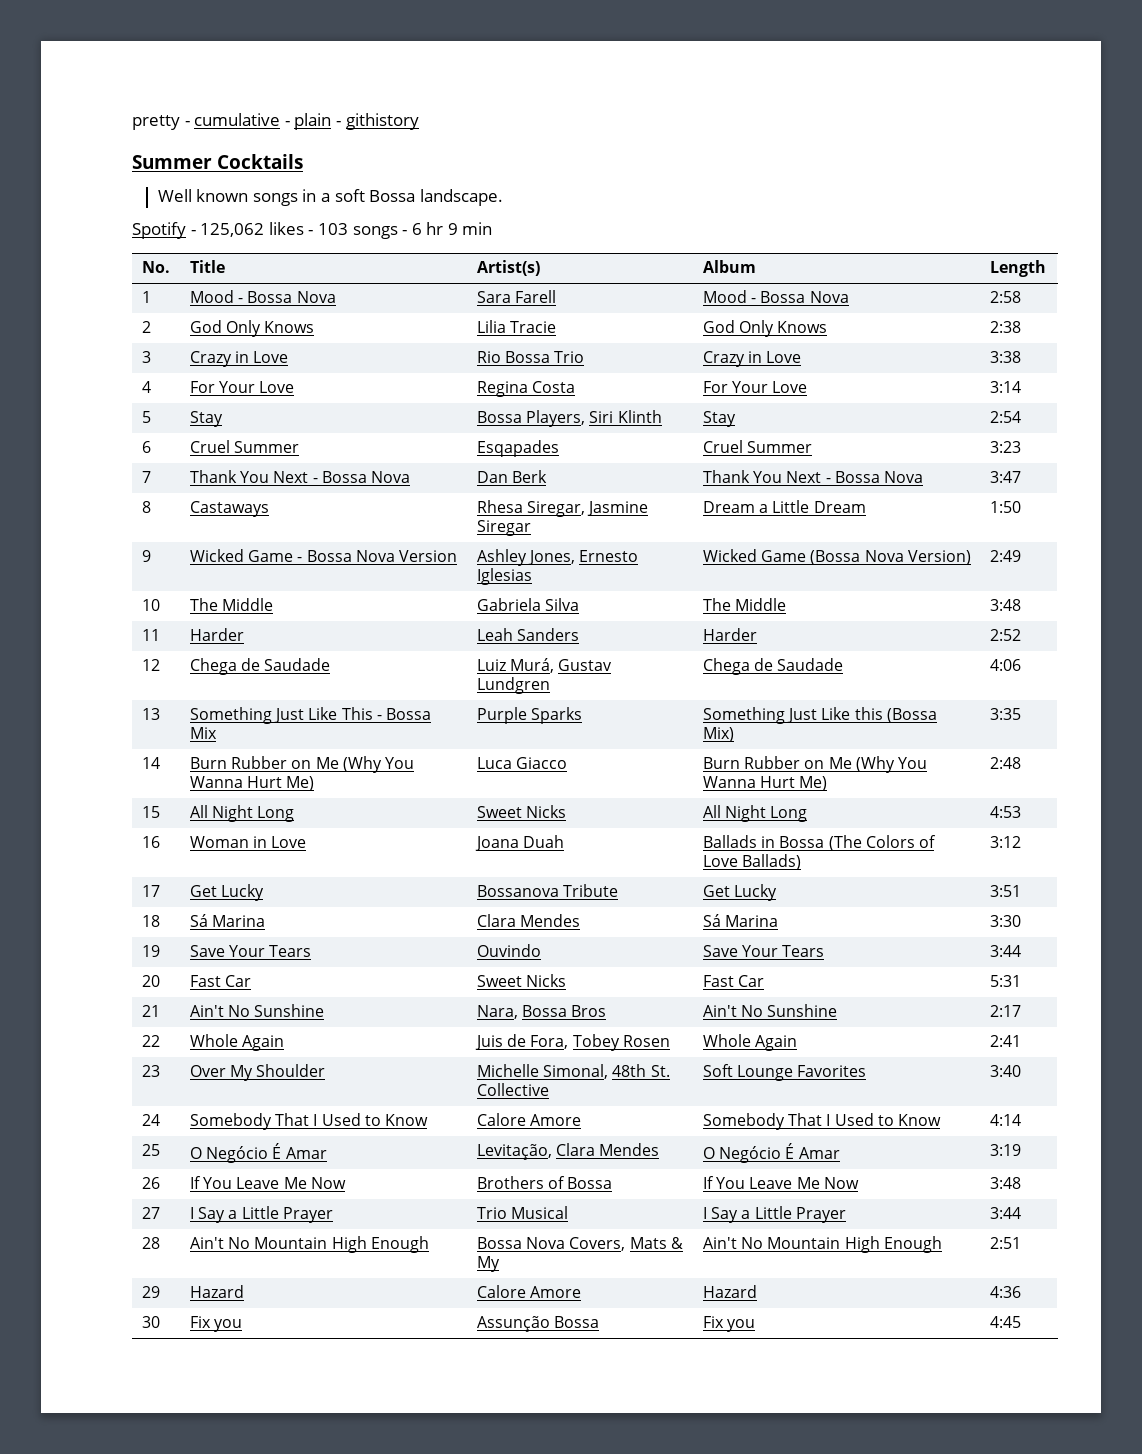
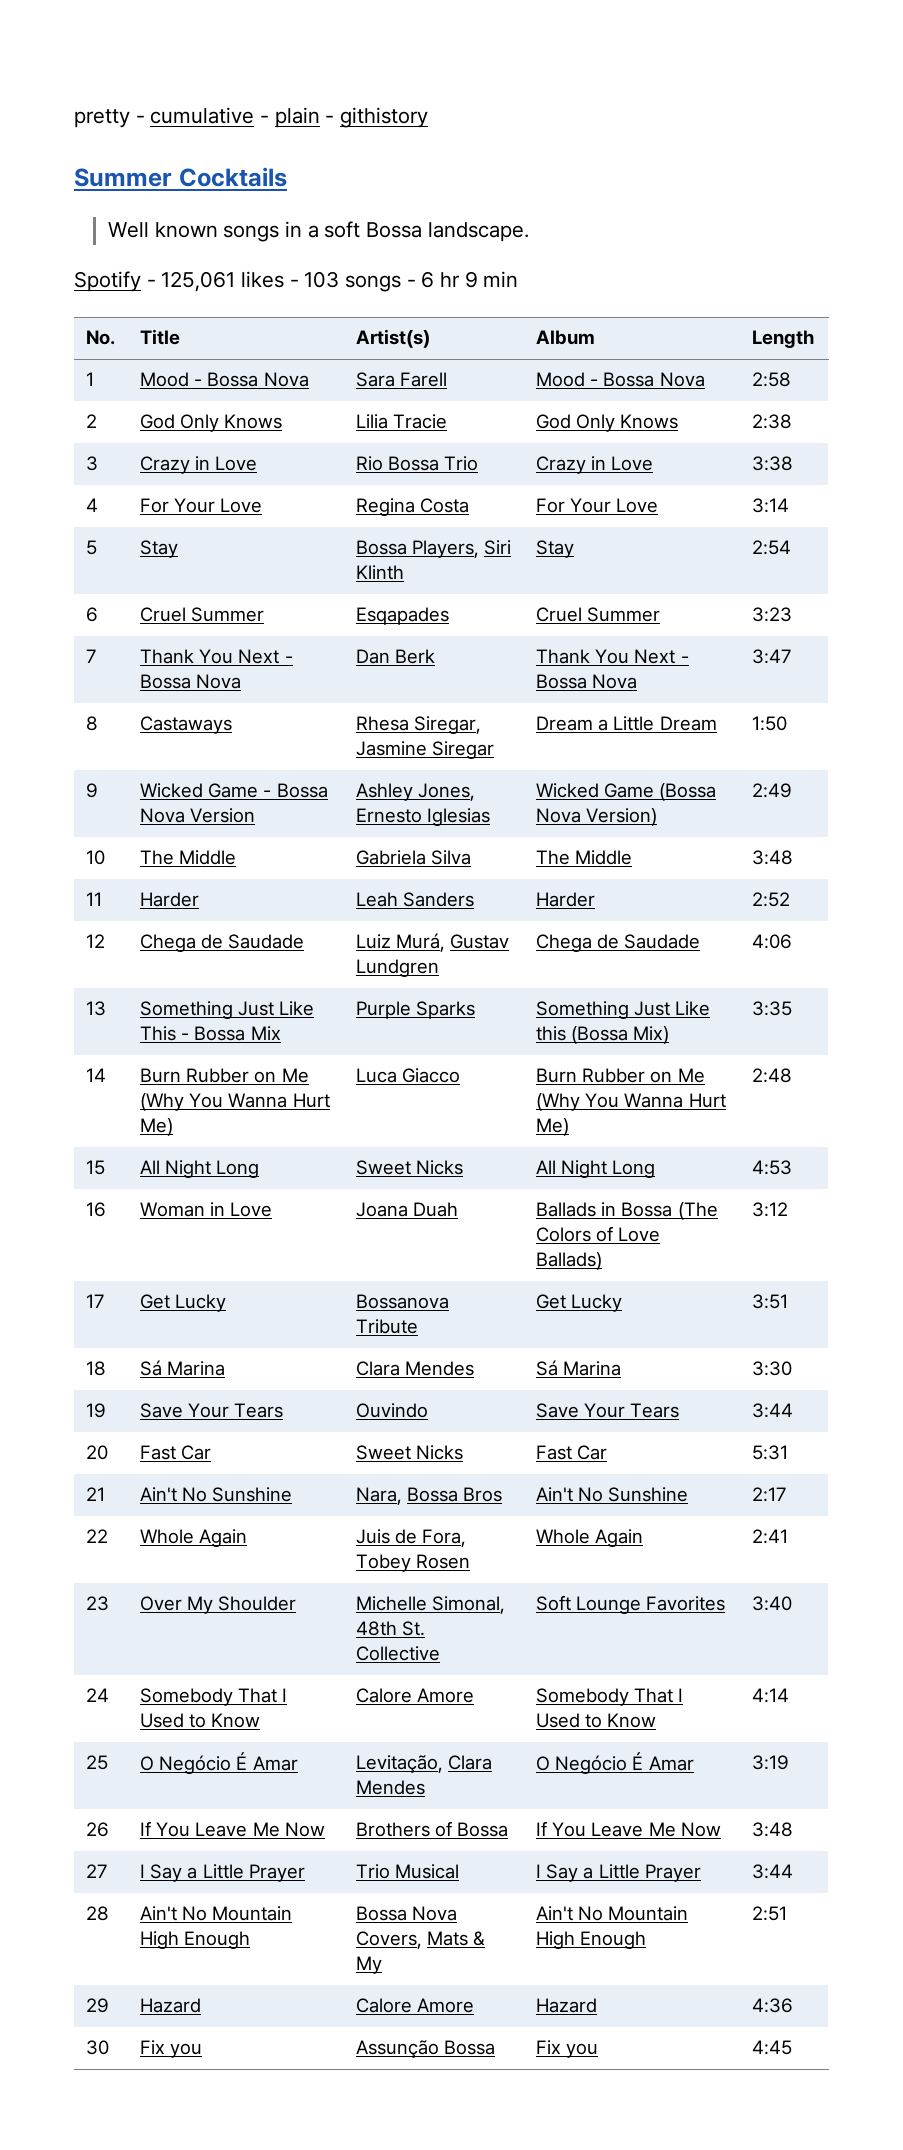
- Spotify - 125,062 likes - 103 songs - 6 hr 9 min
+ Spotify - 125,061 likes - 103 songs - 6 hr 9 min

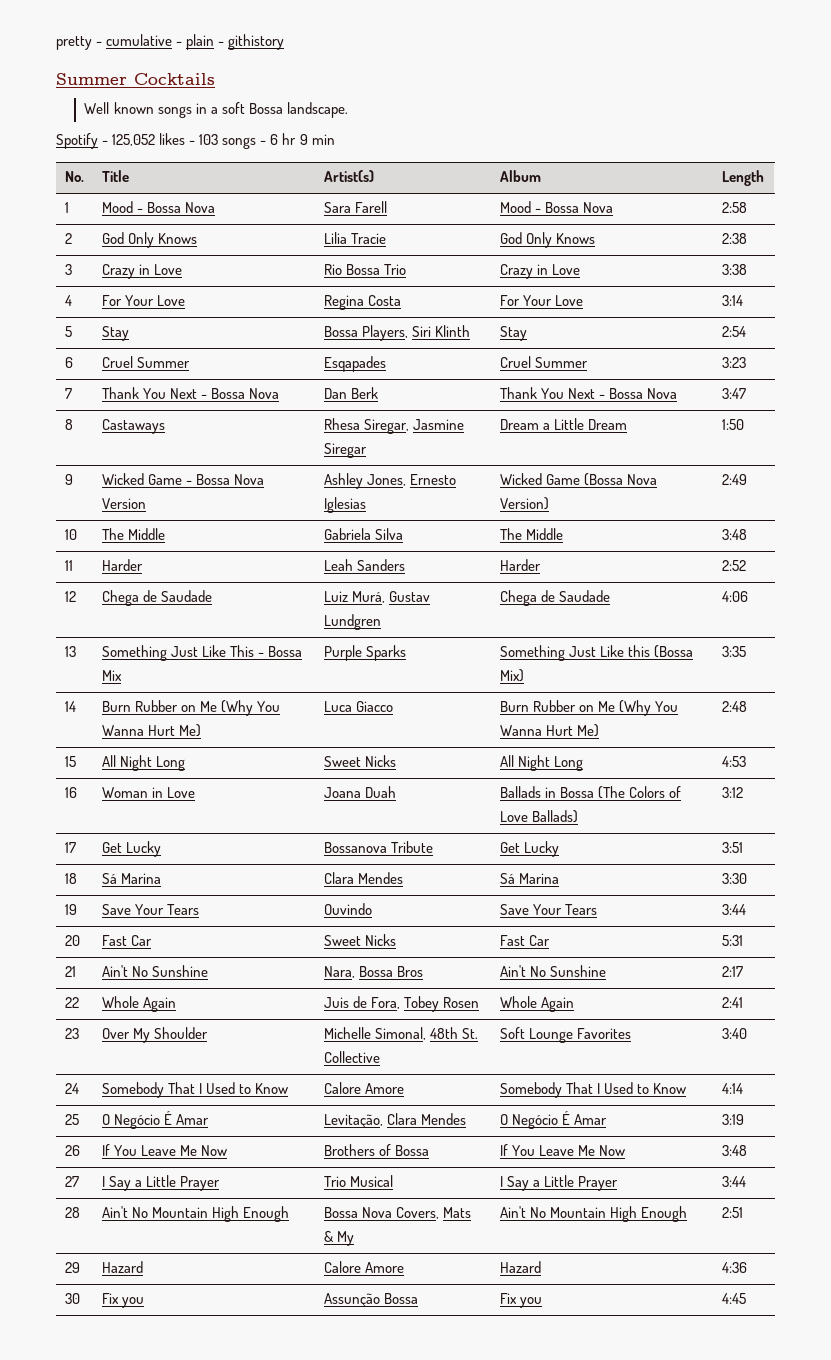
- Spotify - 125,061 likes - 103 songs - 6 hr 9 min
+ Spotify - 125,052 likes - 103 songs - 6 hr 9 min

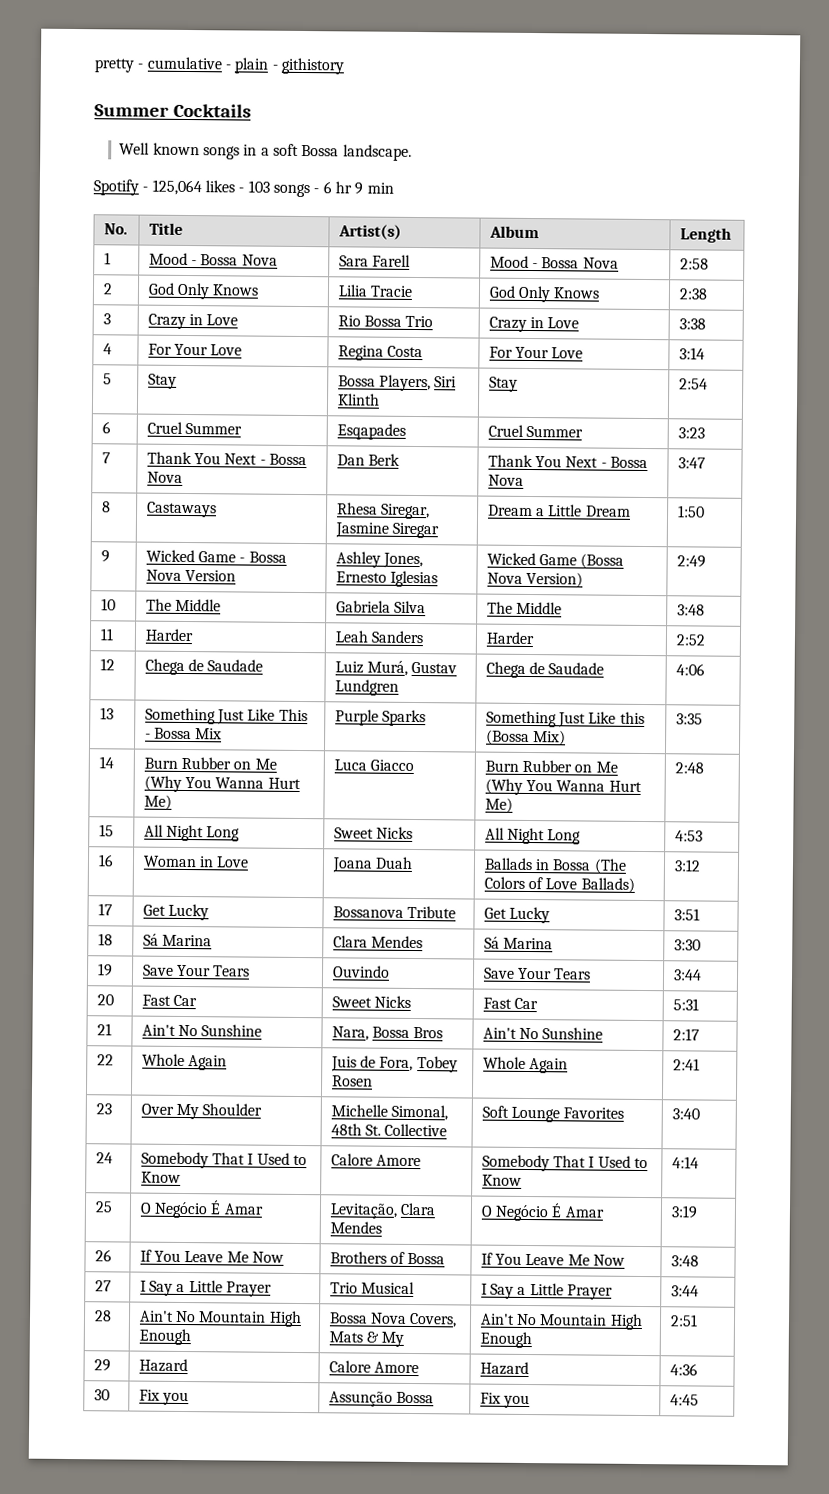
- Spotify - 125,052 likes - 103 songs - 6 hr 9 min
+ Spotify - 125,064 likes - 103 songs - 6 hr 9 min

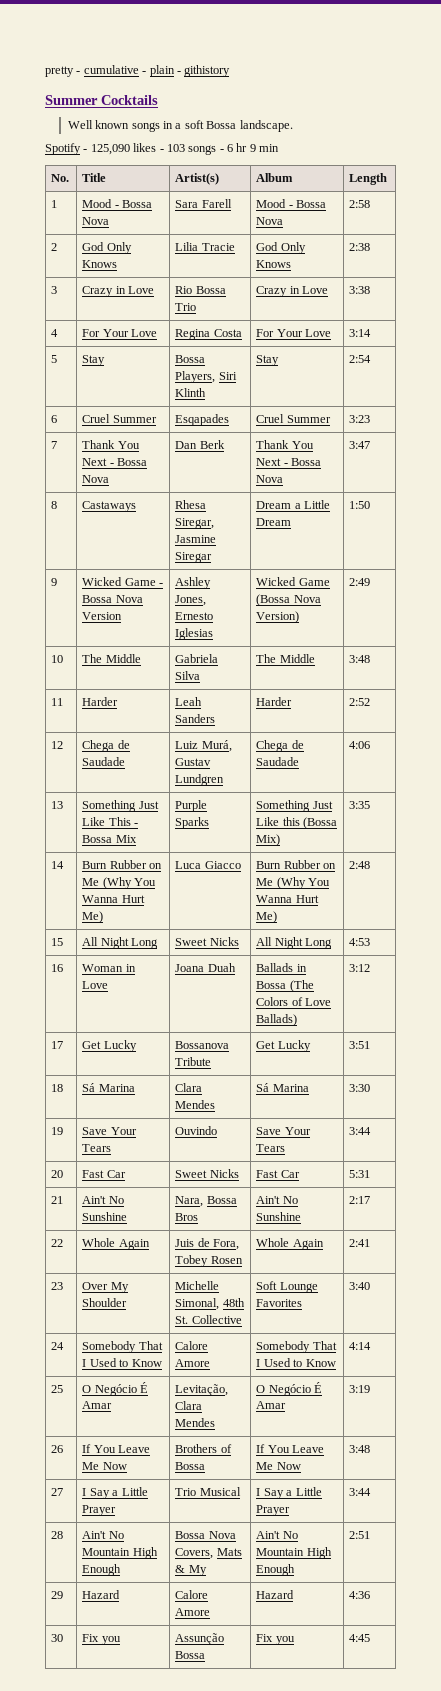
- Spotify - 125,064 likes - 103 songs - 6 hr 9 min
+ Spotify - 125,090 likes - 103 songs - 6 hr 9 min

